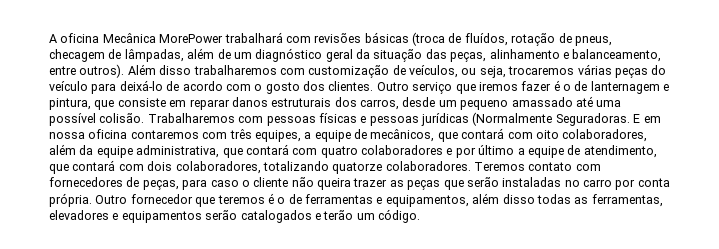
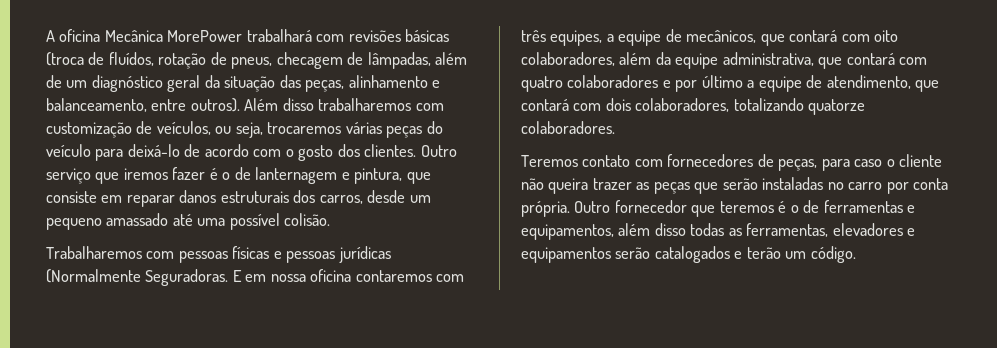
- Outro serviço que iremos fazer é o de lanternagem e pintura, que consiste em reparar danos estruturais dos carros, desde um pequeno amassado até uma possível colisão. Trabalharemos com pessoas físicas e pessoas jurídicas (Normalmente Seguradoras.
+ Outro serviço que iremos fazer é o de lanternagem e pintura, que consiste em reparar danos estruturais dos carros, desde um pequeno amassado até uma possível colisão.
+ Trabalharemos com pessoas físicas e pessoas jurídicas (Normalmente Seguradoras.
- E em nossa oficina contaremos com três equipes, a equipe de mecânicos, que contará com oito colaboradores, além da equipe administrativa, que contará com quatro colaboradores e por último a equipe de atendimento, que contará com dois colaboradores, totalizando quatorze colaboradores. Teremos contato com fornecedores de peças, para caso o cliente não queira trazer as peças que serão instaladas no carro por conta própria.
+ E em nossa oficina contaremos com três equipes, a equipe de mecânicos, que contará com oito colaboradores, além da equipe administrativa, que contará com quatro colaboradores e por último a equipe de atendimento, que contará com dois colaboradores, totalizando quatorze colaboradores.
+ Teremos contato com fornecedores de peças, para caso o cliente não queira trazer as peças que serão instaladas no carro por conta própria.

